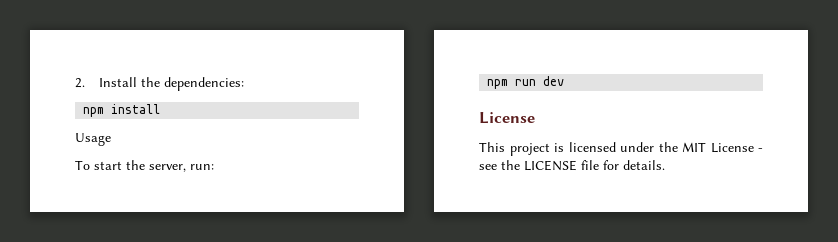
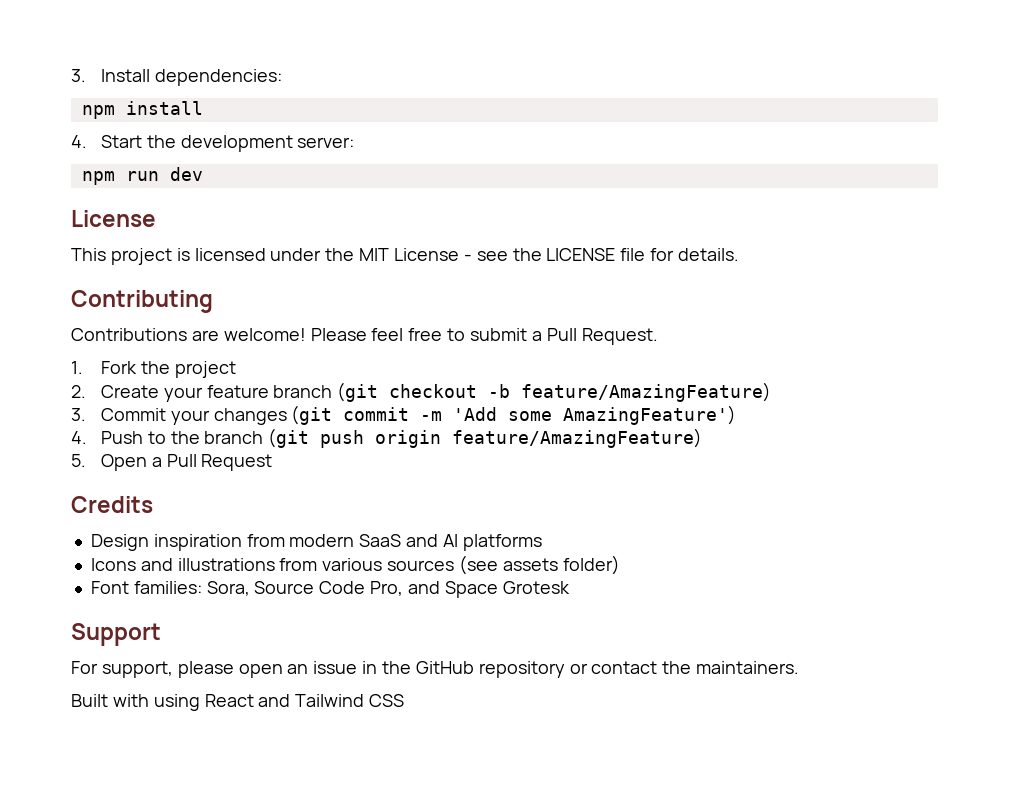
- 2. Install the dependencies:
+ 3. Install dependencies:
- Usage
- To start the server, run:
+ 4. Start the development server:
+ Contributing
+ Contributions are welcome! Please feel free to submit a Pull Request.
+ 1. Fork the project
+ 2. Create your feature branch (git checkout -b feature/AmazingFeature)
+ 3. Commit your changes (git commit -m 'Add some AmazingFeature')
+ 4. Push to the branch (git push origin feature/AmazingFeature)
+ 5. Open a Pull Request
+ Credits
+ Design inspiration from modern SaaS and AI platforms
+ Icons and illustrations from various sources (see assets folder)
+ Font families: Sora, Source Code Pro, and Space Grotesk
+ Support
+ For support, please open an issue in the GitHub repository or contact the maintainers.
+ Built with using React and Tailwind CSS

